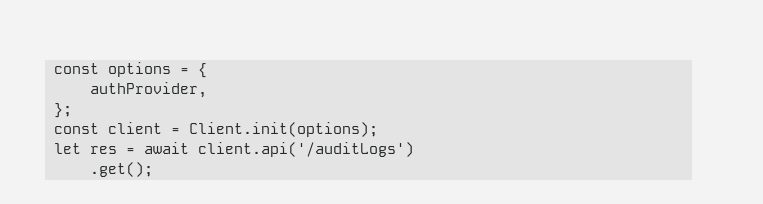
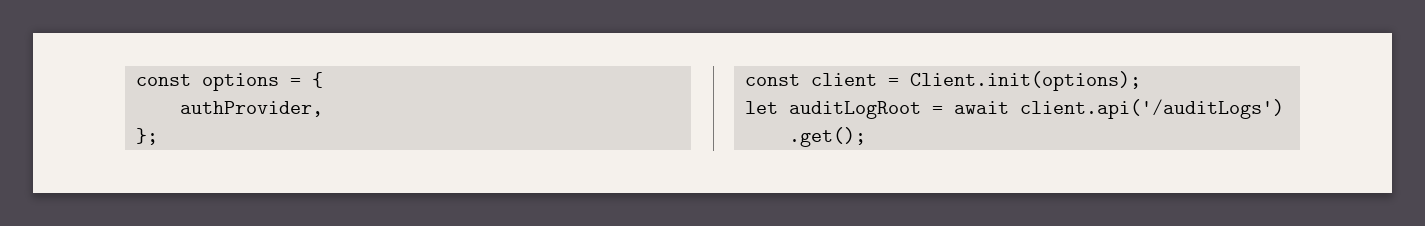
- let res = await client.api('/auditLogs')
+ let auditLogRoot = await client.api('/auditLogs')

